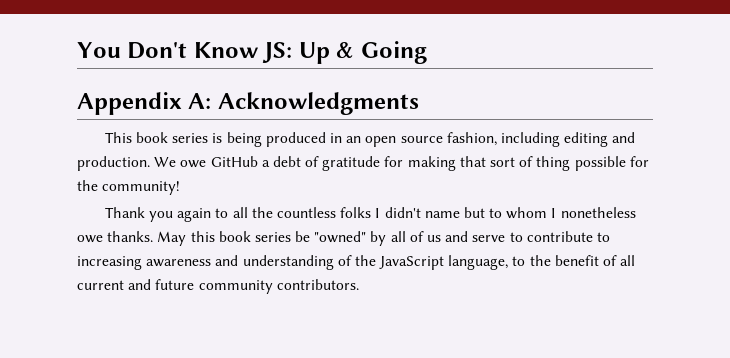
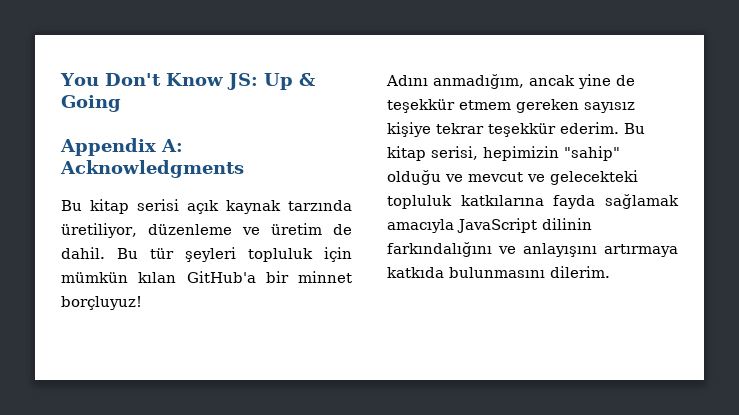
- This book series is being produced in an open source fashion, including editing and production. We owe GitHub a debt of gratitude for making that sort of thing possible for the community!
- Thank you again to all the countless folks I didn't name but to whom I nonetheless owe thanks. May this book series be "owned" by all of us and serve to contribute to increasing awareness and understanding of the JavaScript language, to the benefit of all current and future community contributors.
+ Bu kitap serisi açık kaynak tarzında üretiliyor, düzenleme ve üretim de dahil. Bu tür şeyleri topluluk için mümkün kılan GitHub'a bir minnet borçluyuz!
+ Adını anmadığım, ancak yine de teşekkür etmem gereken sayısız kişiye tekrar teşekkür ederim. Bu kitap serisi, hepimizin "sahip" olduğu ve mevcut ve gelecekteki topluluk katkılarına fayda sağlamak amacıyla JavaScript dilinin farkındalığını ve anlayışını artırmaya katkıda bulunmasını dilerim.

